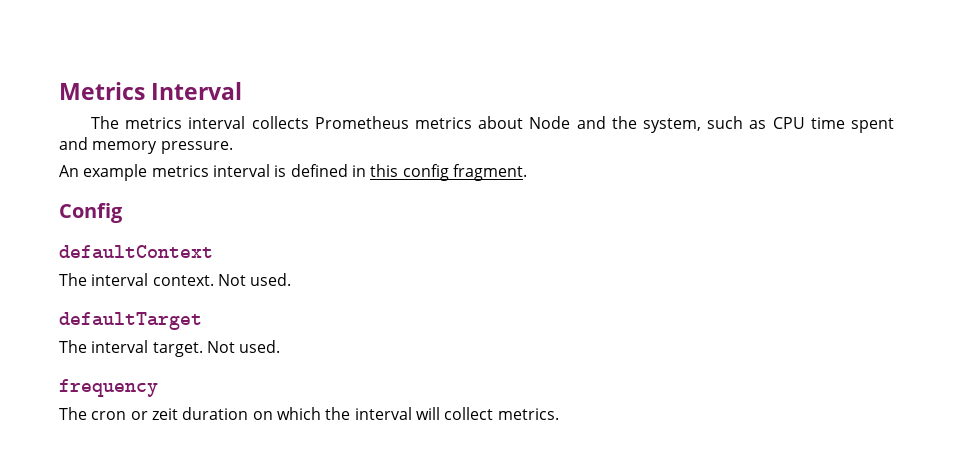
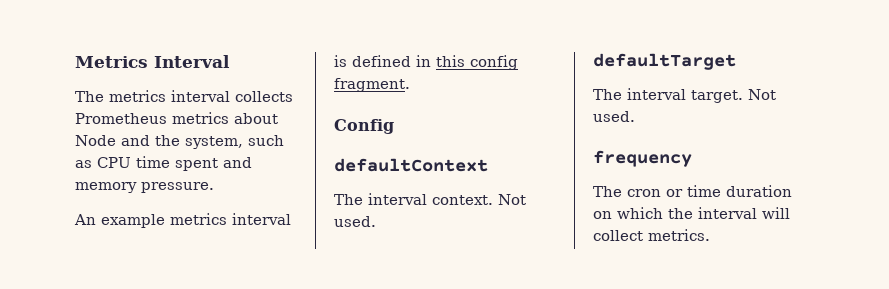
- The cron or zeit duration on which the interval will collect metrics.
+ The cron or time duration on which the interval will collect metrics.

